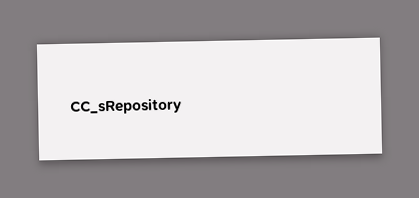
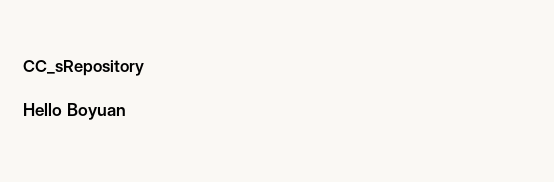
+ Hello Boyuan

